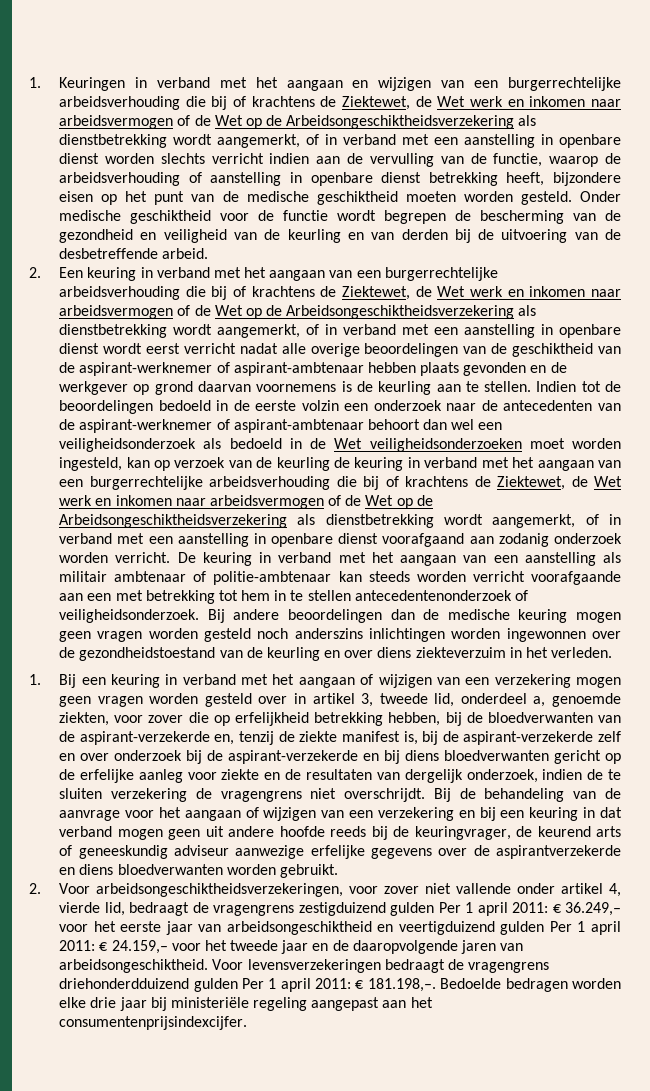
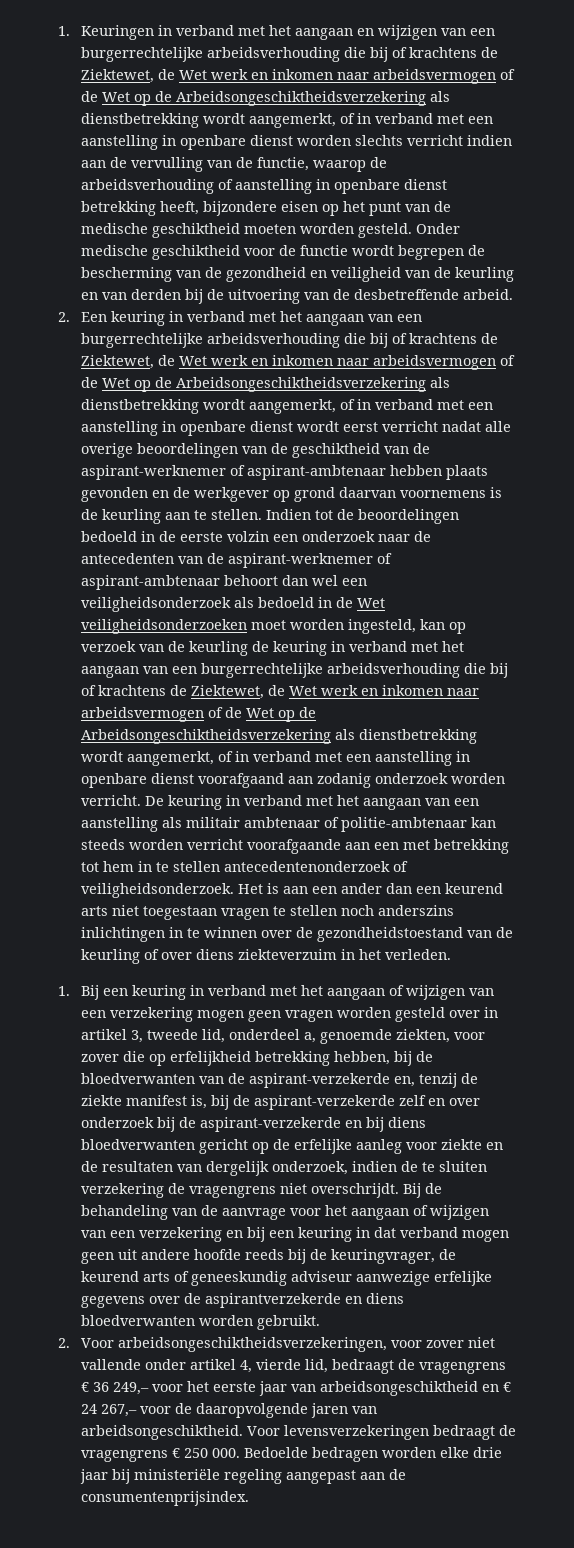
- Bij andere beoordelingen dan de medische keuring mogen geen vragen worden gesteld noch anderszins inlichtingen worden ingewonnen over de gezondheidstoestand van de keurling en over diens ziekteverzuim in het verleden.
+ Het is aan een ander dan een keurend arts niet toegestaan vragen te stellen noch anderszins inlichtingen in te winnen over de gezondheidstoestand van de keurling of over diens ziekteverzuim in het verleden.
- 2. Voor arbeidsongeschiktheidsverzekeringen, voor zover niet vallende onder artikel 4, vierde lid, bedraagt de vragengrens zestigduizend gulden Per 1 april 2011: € 36.249,– voor het eerste jaar van arbeidsongeschiktheid en veertigduizend gulden Per 1 april 2011: € 24.159,– voor het tweede jaar en de daaropvolgende jaren van arbeidsongeschiktheid.
+ 2. Voor arbeidsongeschiktheidsverzekeringen, voor zover niet vallende onder artikel 4, vierde lid, bedraagt de vragengrens € 36 249,– voor het eerste jaar van arbeidsongeschiktheid en € 24 267,– voor de daaropvolgende jaren van arbeidsongeschiktheid.
- Voor levensverzekeringen bedraagt de vragengrens driehonderdduizend gulden Per 1 april 2011: € 181.198,–. Bedoelde bedragen worden elke drie jaar bij ministeriële regeling aangepast aan het consumentenprijsindexcijfer.
+ Voor levensverzekeringen bedraagt de vragengrens € 250 000. Bedoelde bedragen worden elke drie jaar bij ministeriële regeling aangepast aan de consumentenprijsindex.

